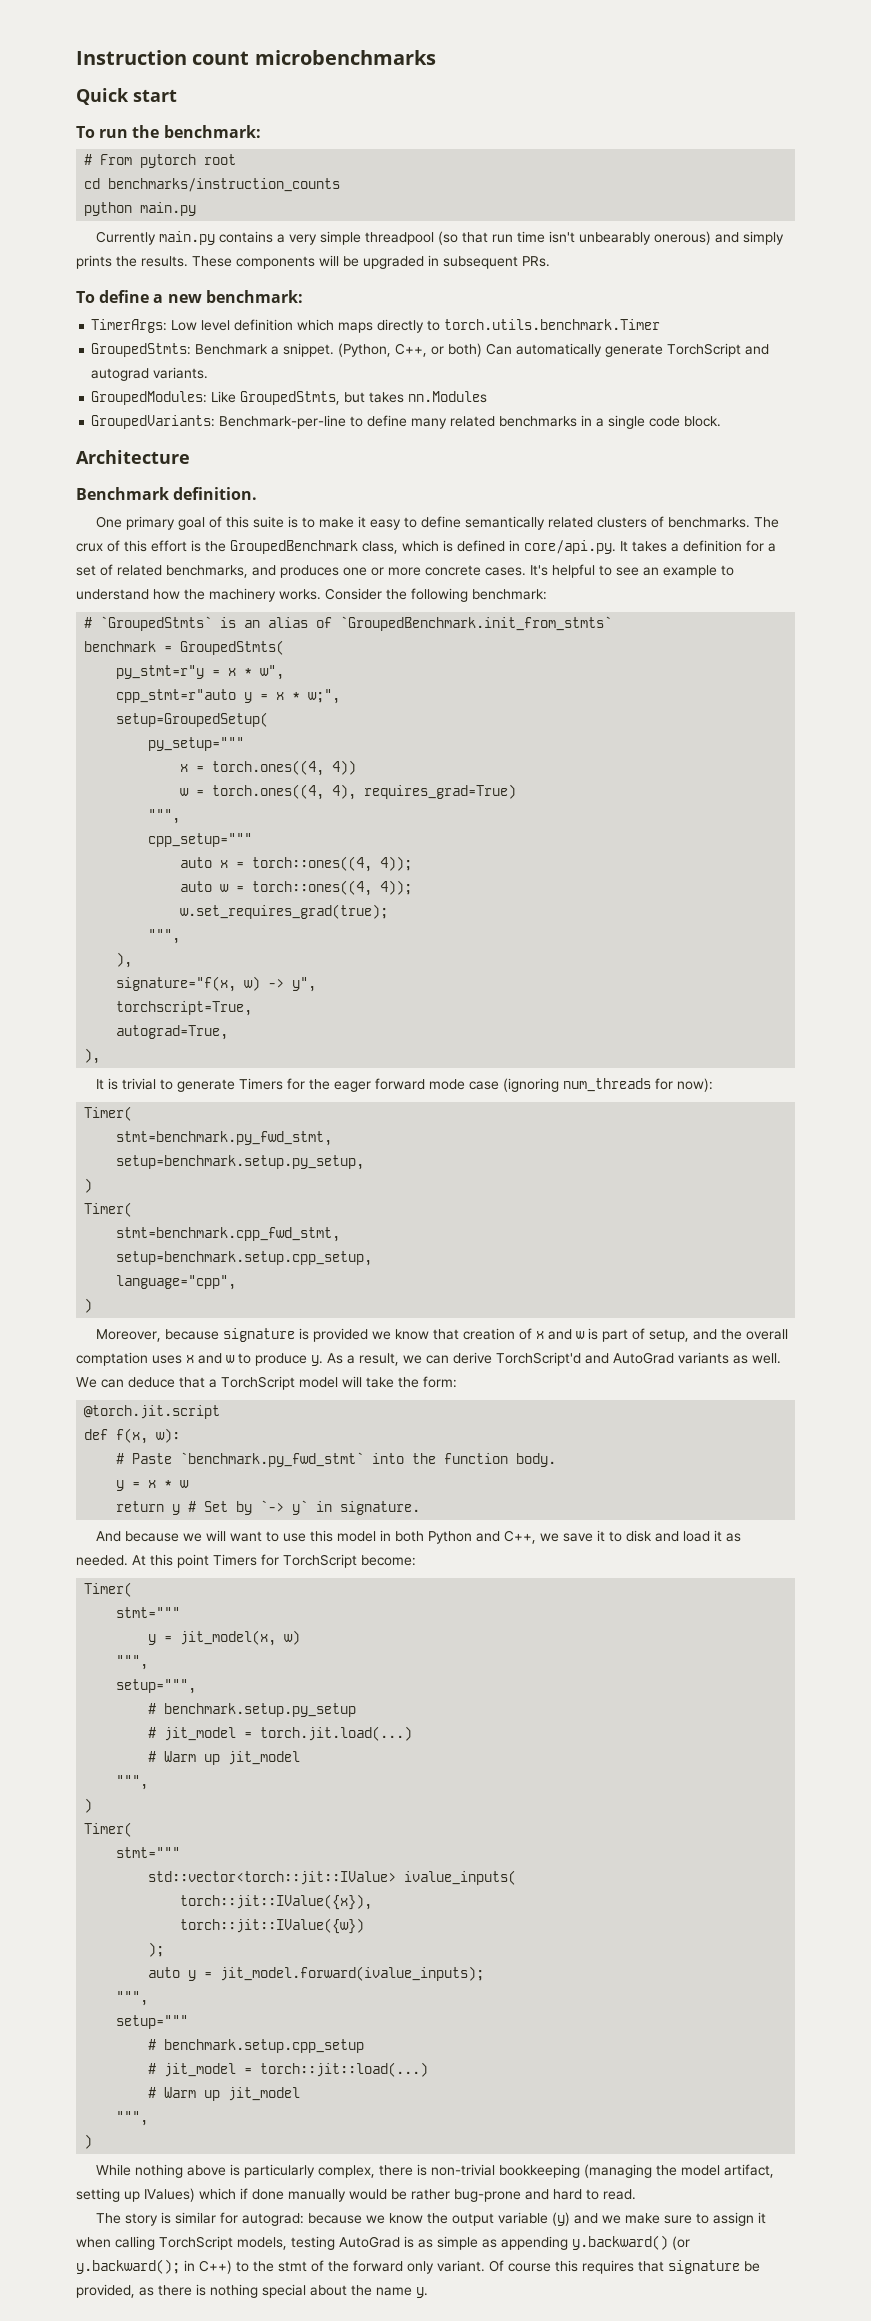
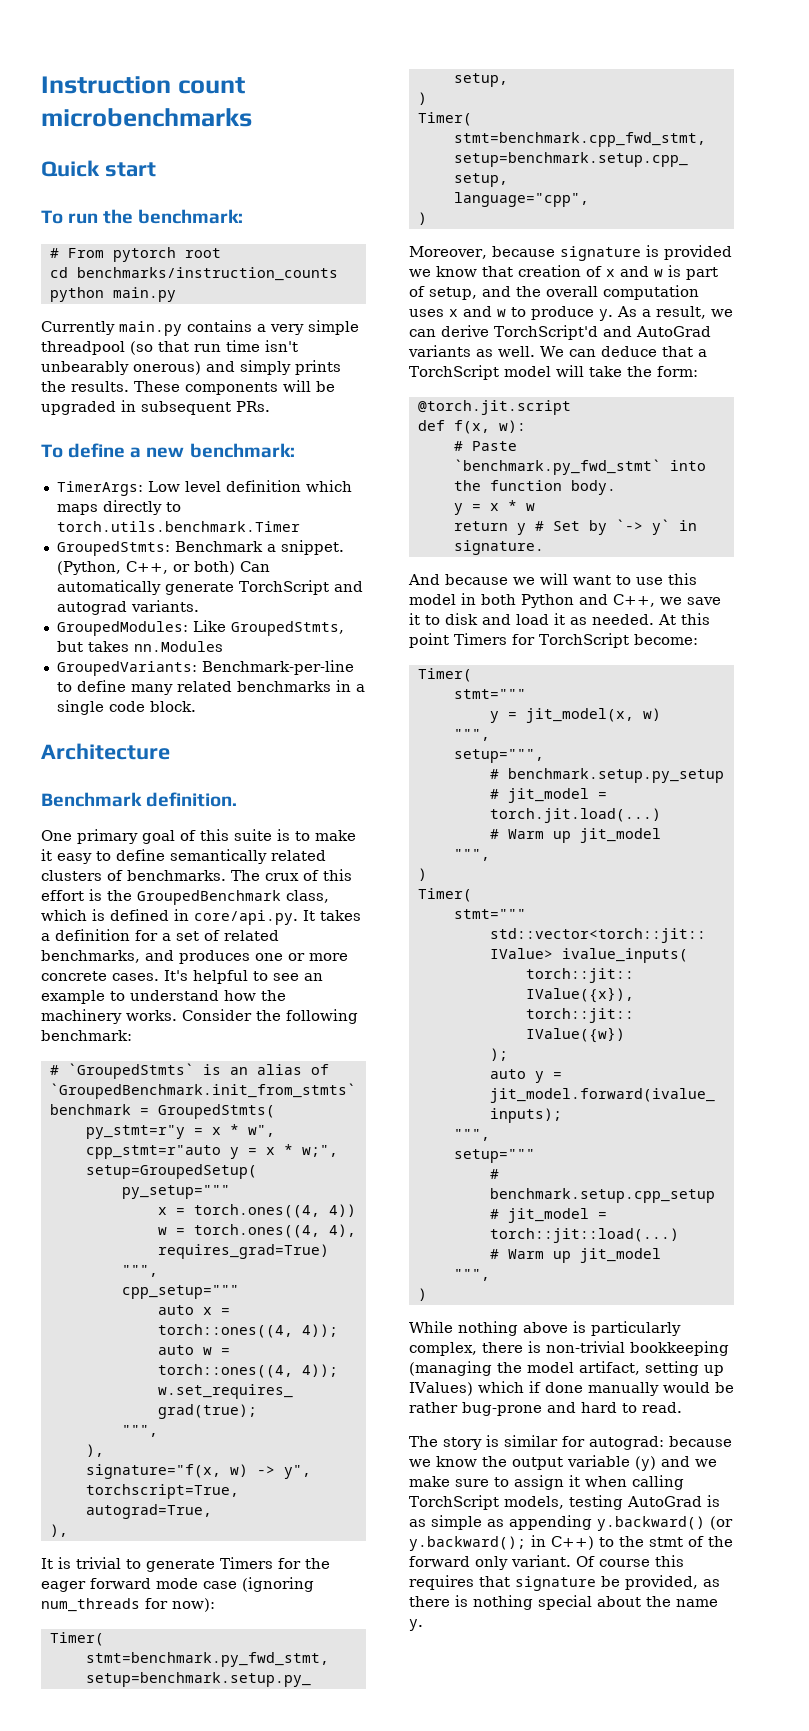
- Moreover, because signature is provided we know that creation of x and w is part of setup, and the overall comptation uses x and w to produce y.
+ Moreover, because signature is provided we know that creation of x and w is part of setup, and the overall computation uses x and w to produce y.

